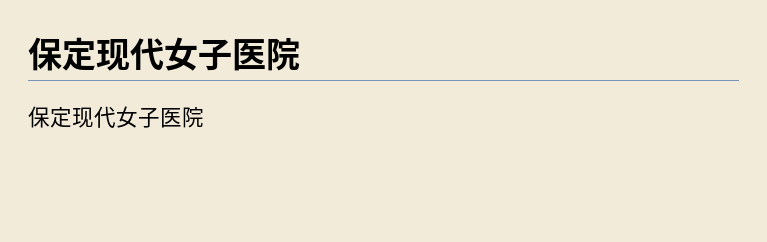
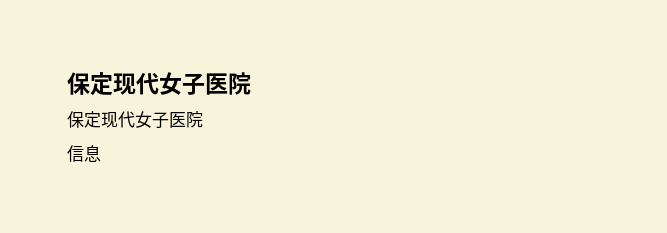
+ 信息

